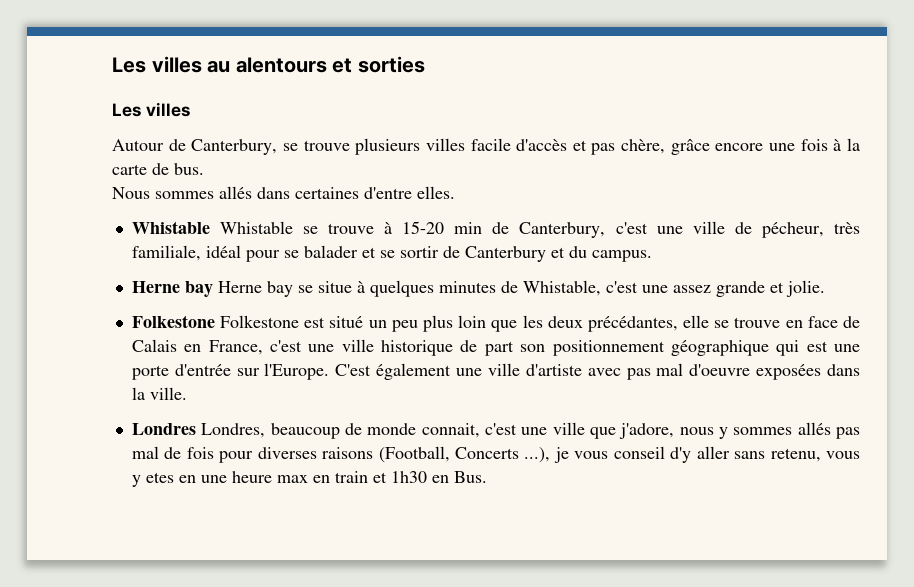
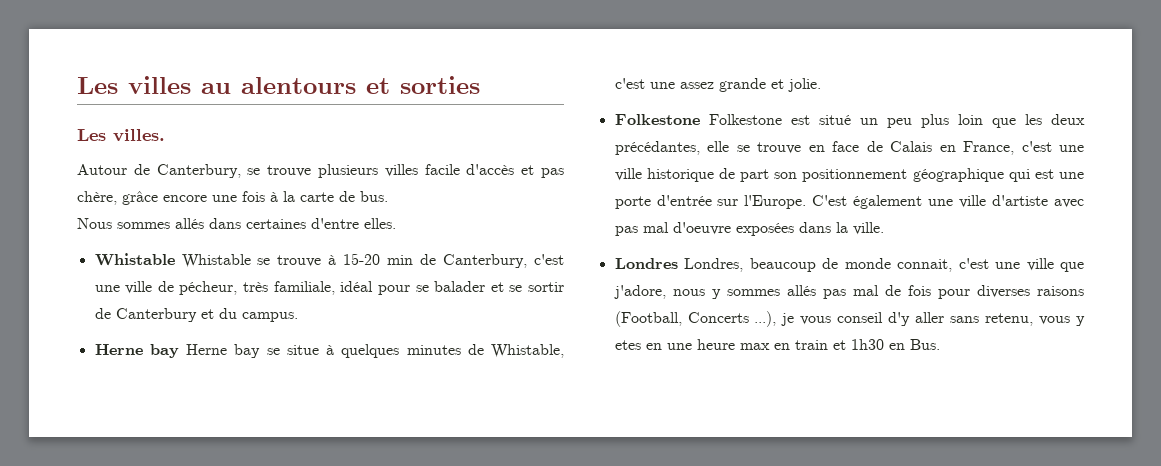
  Les villes au alentours et sorties
- Les villes
+ Les villes.

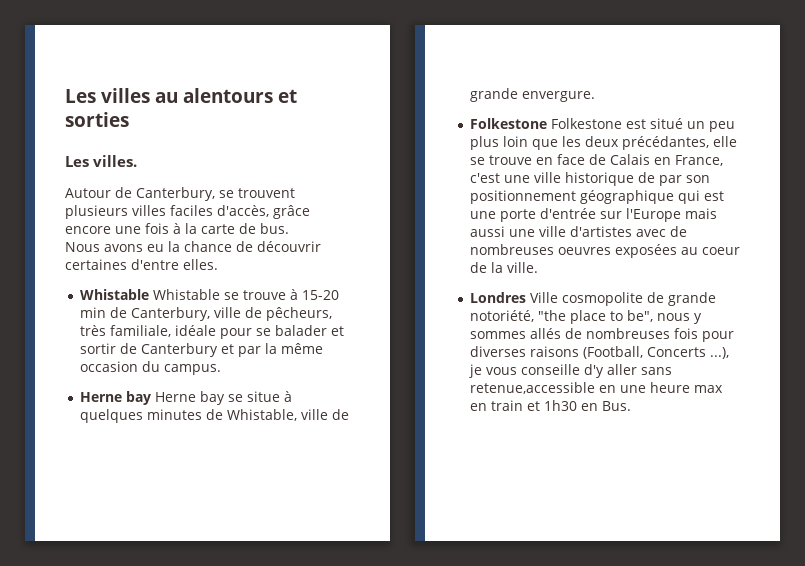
- Autour de Canterbury, se trouve plusieurs villes facile d'accès et pas chère, grâce encore une fois à la carte de bus.
+ Autour de Canterbury, se trouvent plusieurs villes faciles d'accès, grâce encore une fois à la carte de bus.
- Nous sommes allés dans certaines d'entre elles.
+ Nous avons eu la chance de découvrir certaines d'entre elles.
- Whistable Whistable se trouve à 15-20 min de Canterbury, c'est une ville de pécheur, très familiale, idéal pour se balader et se sortir de Canterbury et du campus.
+ Whistable Whistable se trouve à 15-20 min de Canterbury, ville de pêcheurs, très familiale, idéale pour se balader et sortir de Canterbury et par la même occasion du campus.
- Herne bay Herne bay se situe à quelques minutes de Whistable, c'est une assez grande et jolie.
+ Herne bay Herne bay se situe à quelques minutes de Whistable, ville de grande envergure.
- Folkestone Folkestone est situé un peu plus loin que les deux précédantes, elle se trouve en face de Calais en France, c'est une ville historique de part son positionnement géographique qui est une porte d'entrée sur l'Europe. C'est également une ville d'artiste avec pas mal d'oeuvre exposées dans la ville.
- Londres Londres, beaucoup de monde connait, c'est une ville que j'adore, nous y sommes allés pas mal de fois pour diverses raisons (Football, Concerts ...), je vous conseil d'y aller sans retenu, vous y etes en une heure max en train et 1h30 en Bus.
+ Folkestone Folkestone est situé un peu plus loin que les deux précédantes, elle se trouve en face de Calais en France, c'est une ville historique de par son positionnement géographique qui est une porte d'entrée sur l'Europe mais aussi une ville d'artistes avec de nombreuses oeuvres exposées au coeur de la ville.
+ Londres Ville cosmopolite de grande notoriété, "the place to be", nous y sommes allés de nombreuses fois pour diverses raisons (Football, Concerts ...), je vous conseille d'y aller sans retenue,accessible en une heure max en train et 1h30 en Bus.

